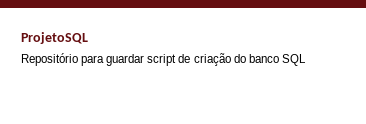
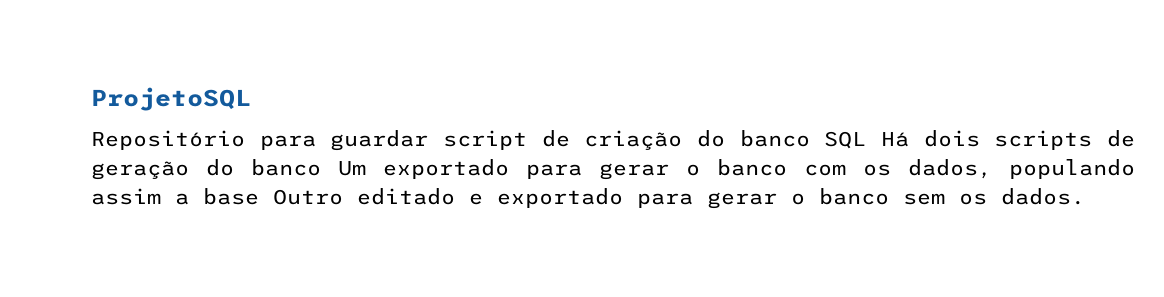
- Repositório para guardar script de criação do banco SQL
+ Repositório para guardar script de criação do banco SQL Há dois scripts de geração do banco Um exportado para gerar o banco com os dados, populando assim a base Outro editado e exportado para gerar o banco sem os dados.

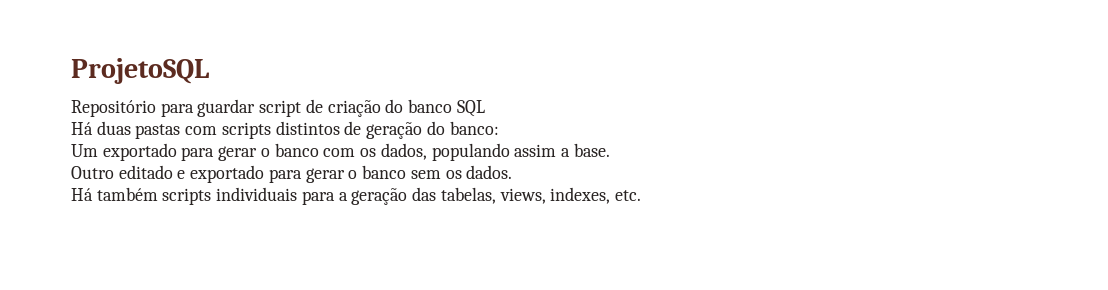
- Repositório para guardar script de criação do banco SQL Há dois scripts de geração do banco Um exportado para gerar o banco com os dados, populando assim a base Outro editado e exportado para gerar o banco sem os dados.
+ Repositório para guardar script de criação do banco SQL
+ Há duas pastas com scripts distintos de geração do banco:
+ Um exportado para gerar o banco com os dados, populando assim a base.
+ Outro editado e exportado para gerar o banco sem os dados.
+ Há também scripts individuais para a geração das tabelas, views, indexes, etc.

